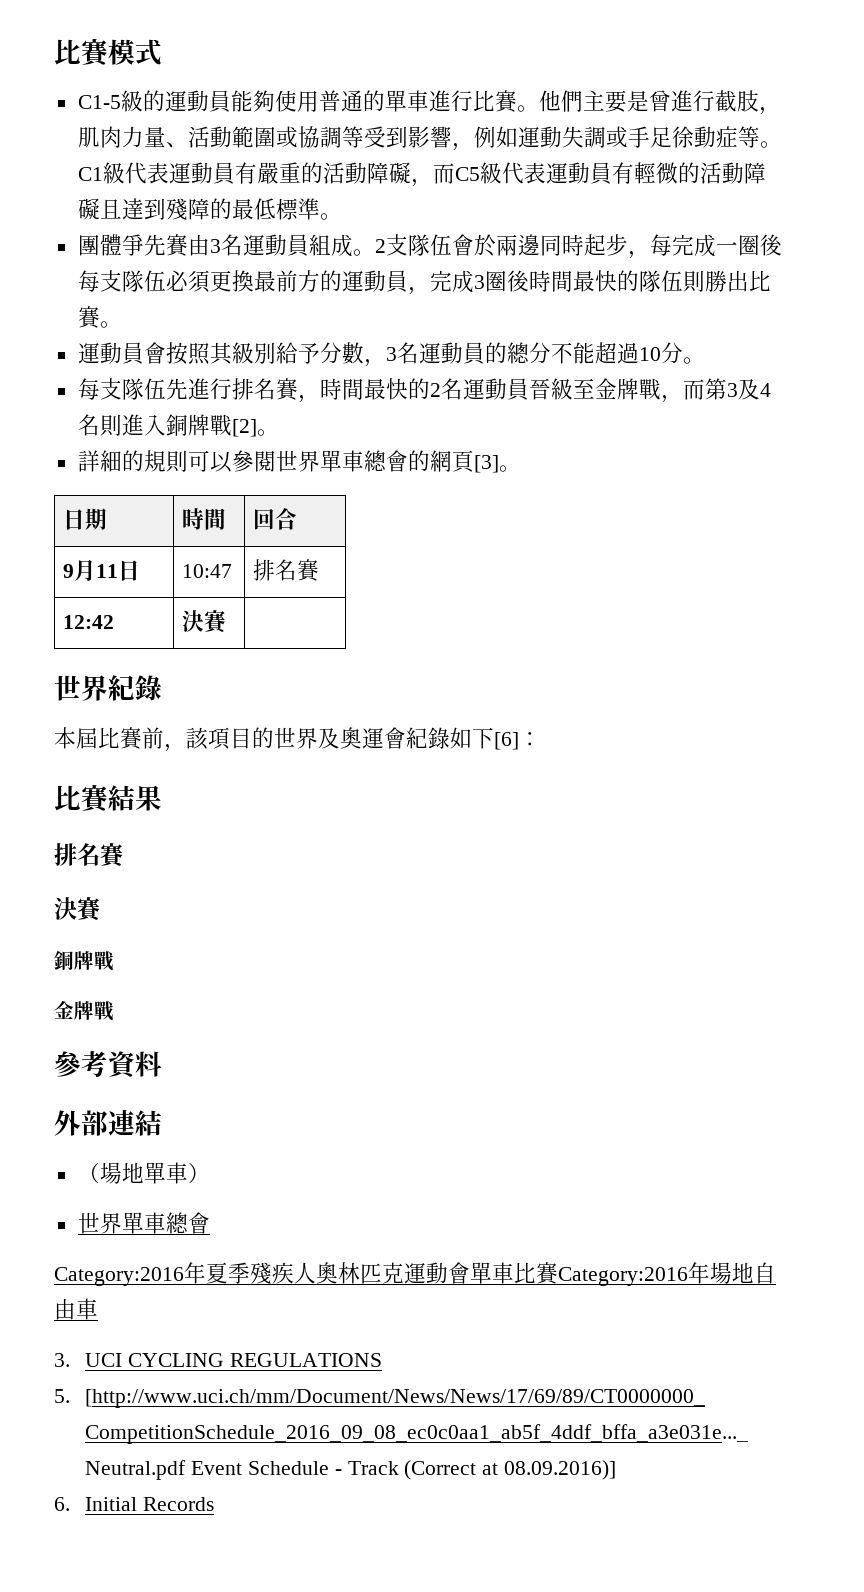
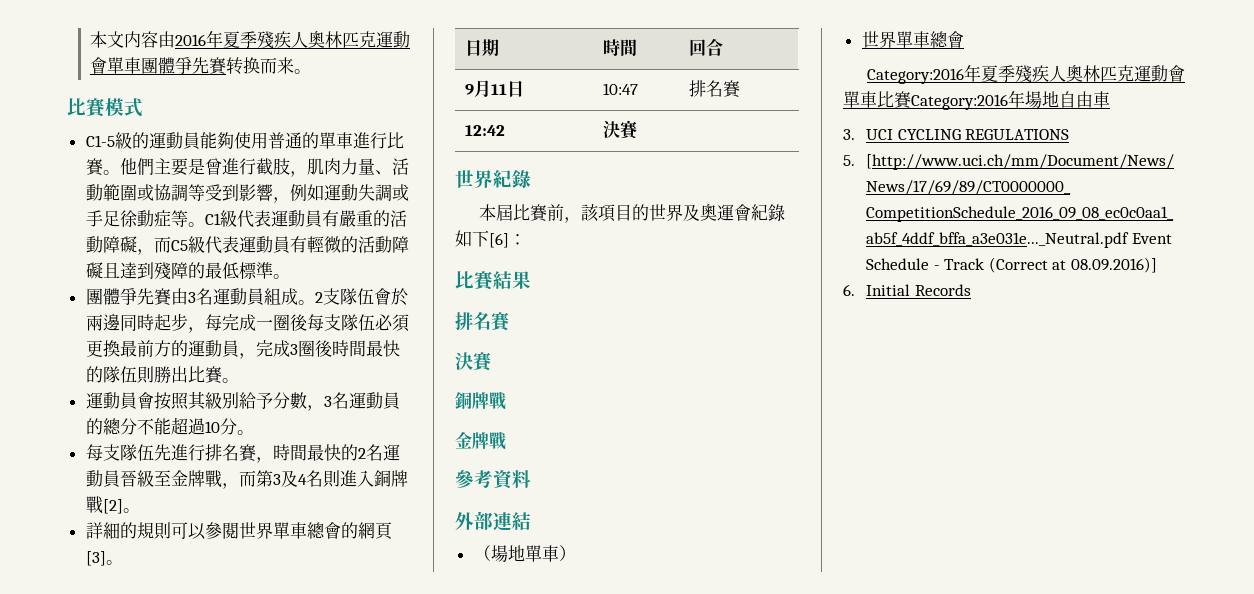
+ 本文内容由2016年夏季殘疾人奧林匹克運動會單車團體爭先賽转换而来。

